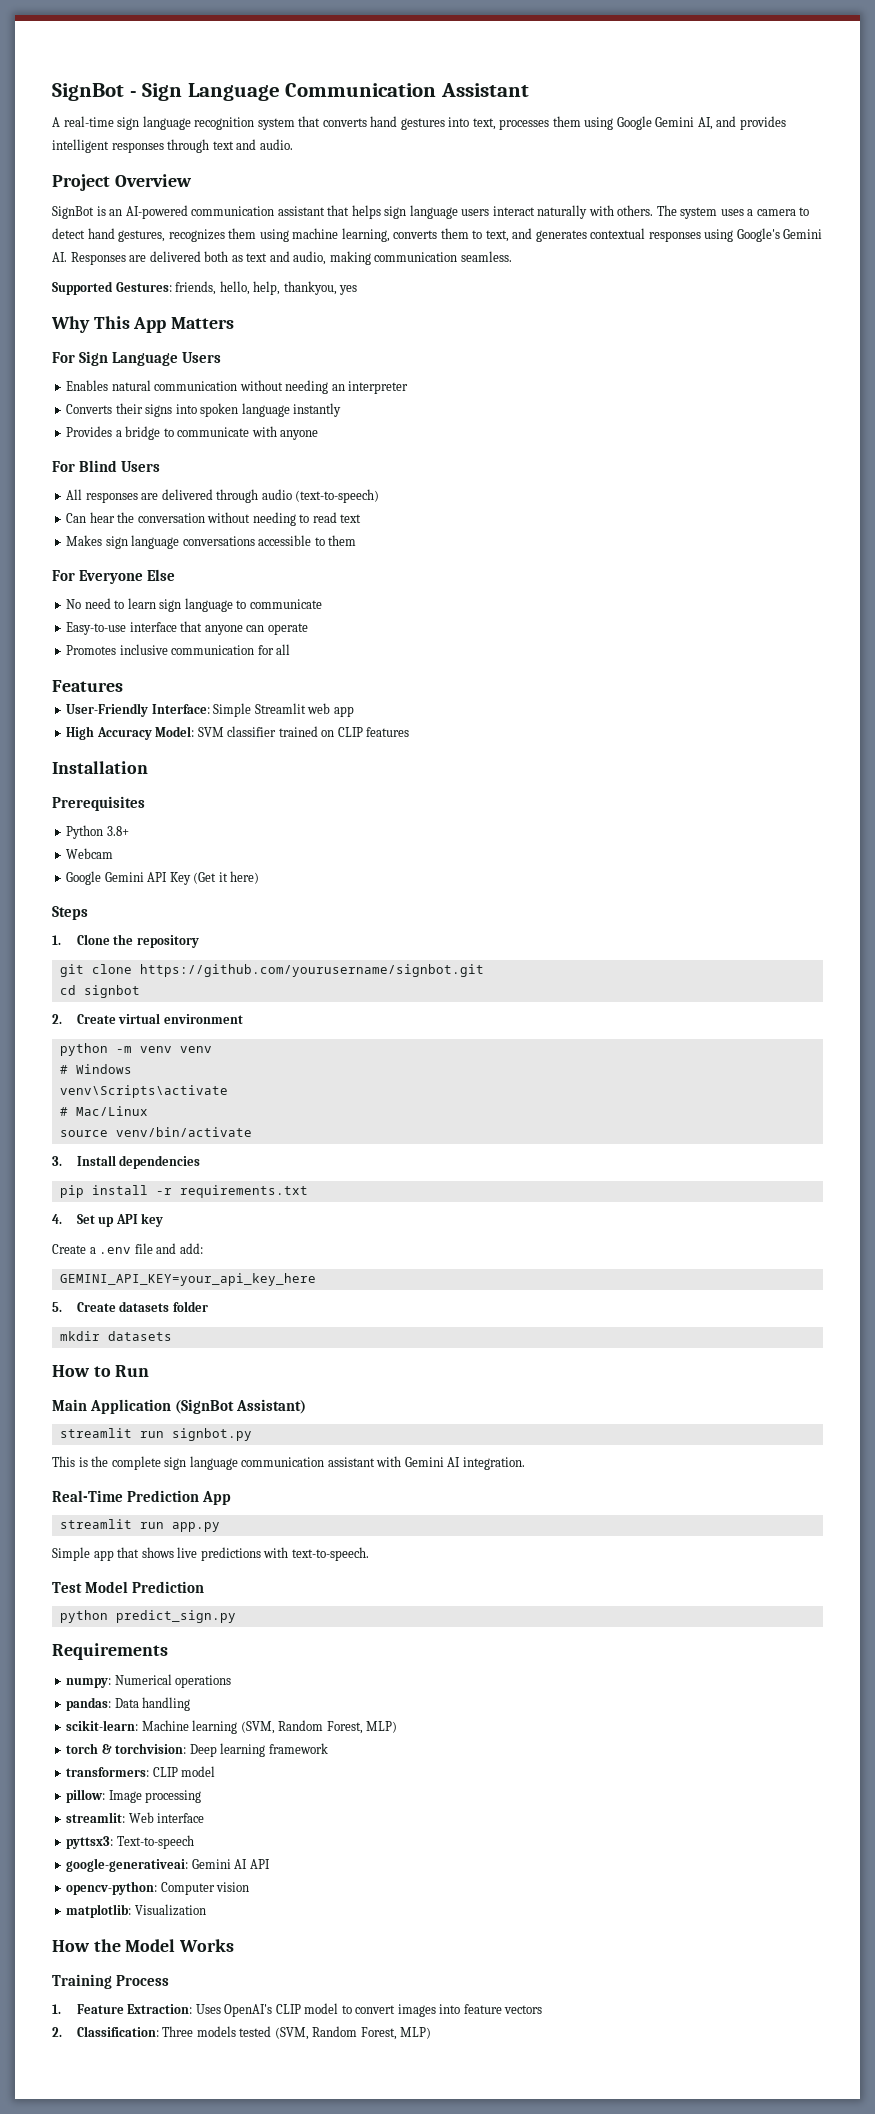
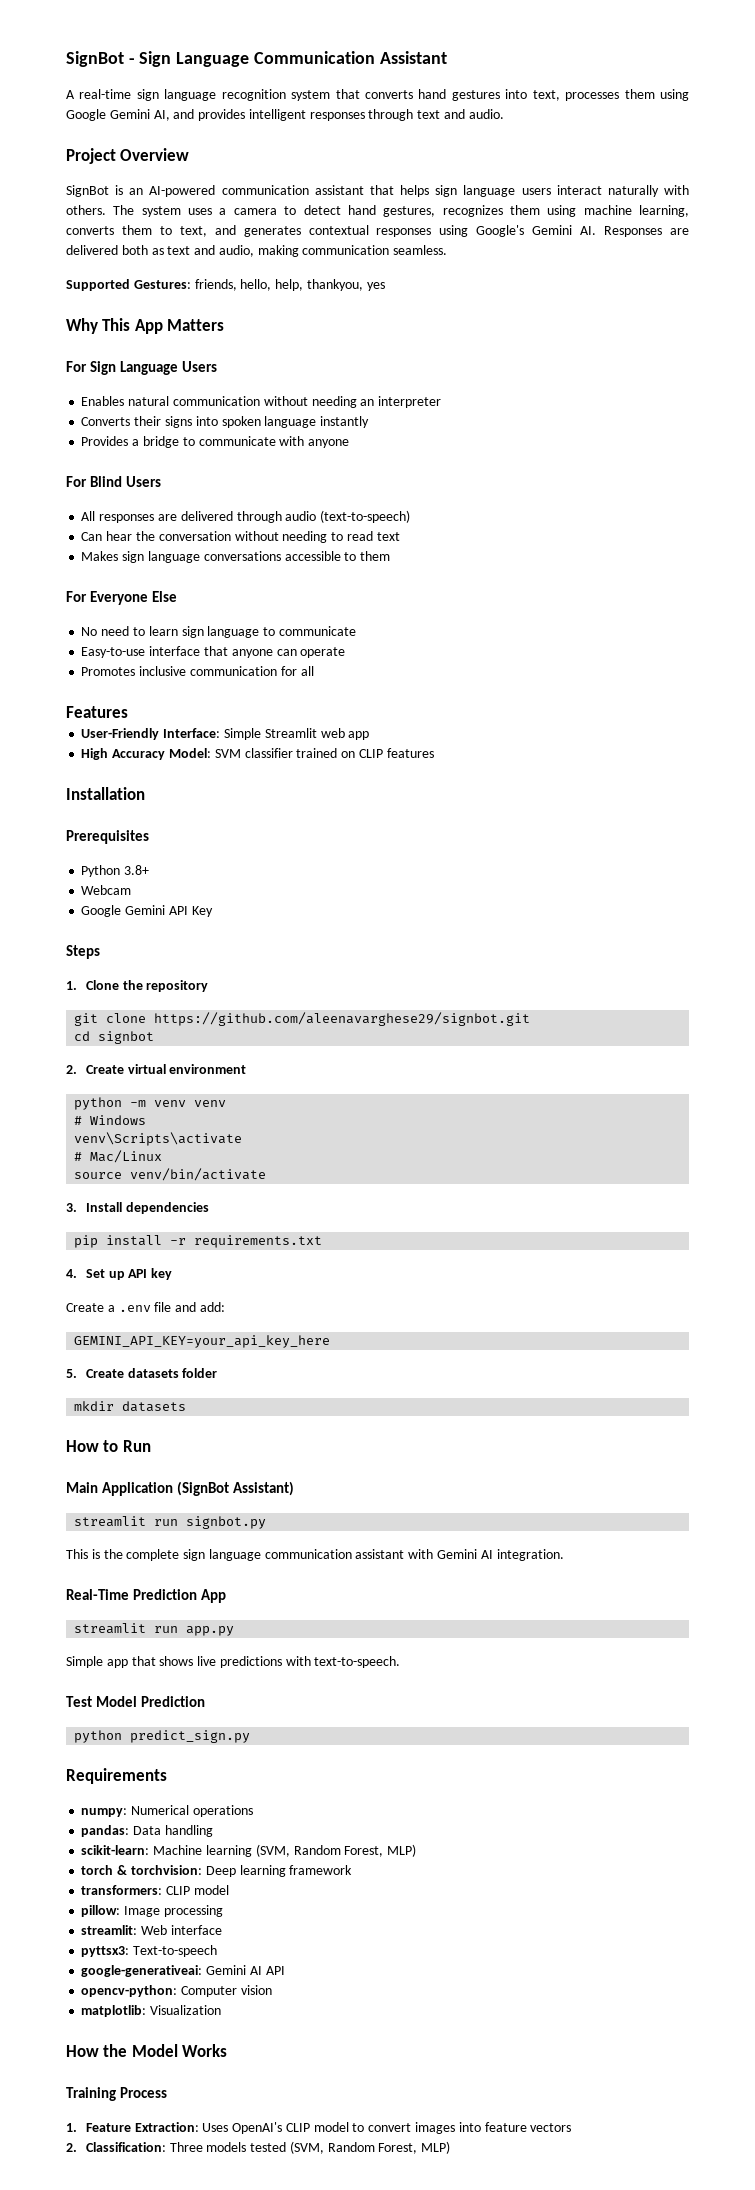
- Google Gemini API Key (Get it here)
+ Google Gemini API Key
- git clone https://github.com/yourusername/signbot.git
+ git clone https://github.com/aleenavarghese29/signbot.git

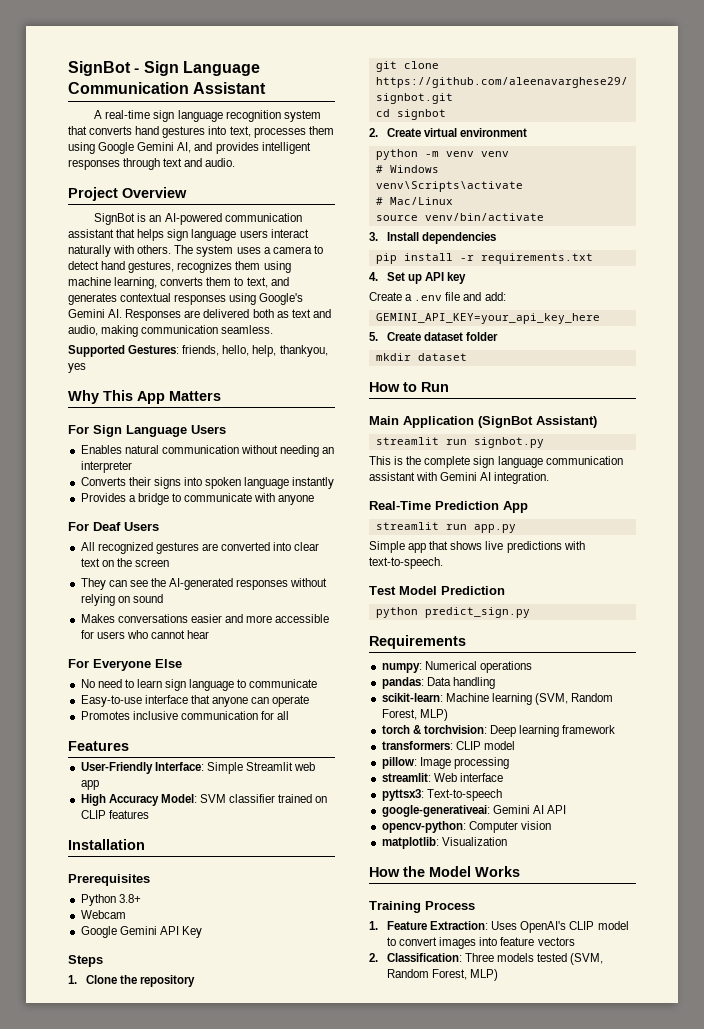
- For Blind Users
+ For Deaf Users
- All responses are delivered through audio (text-to-speech)
- Can hear the conversation without needing to read text
- Makes sign language conversations accessible to them
+ All recognized gestures are converted into clear text on the screen
+ They can see the AI-generated responses without relying on sound
+ Makes conversations easier and more accessible for users who cannot hear
- 5. Create datasets folder
+ 5. Create dataset folder
- mkdir datasets
+ mkdir dataset

